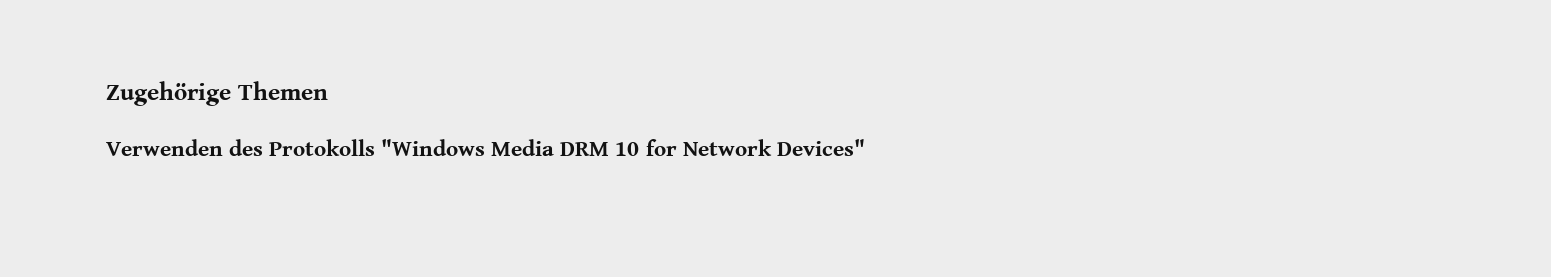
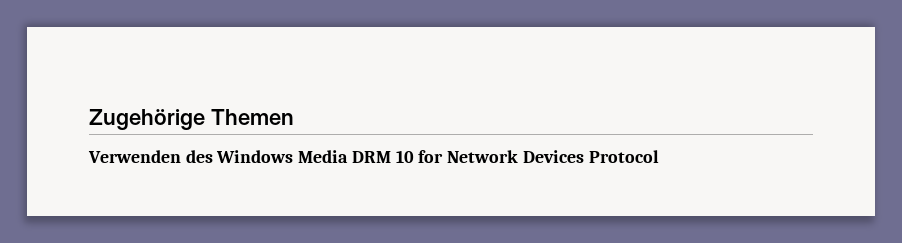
- Verwenden des Protokolls "Windows Media DRM 10 for Network Devices"
+ Verwenden des Windows Media DRM 10 for Network Devices Protocol

